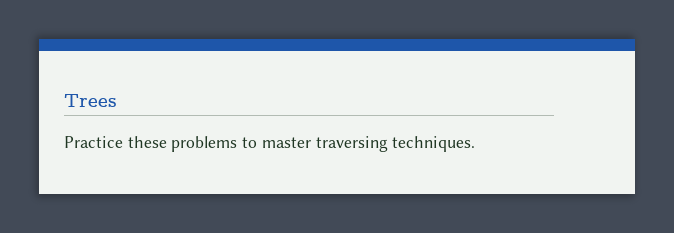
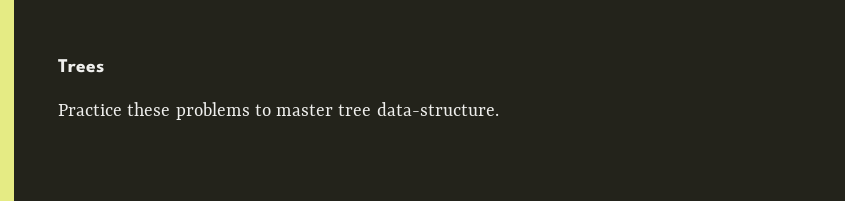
- Practice these problems to master traversing techniques.
+ Practice these problems to master tree data-structure.

